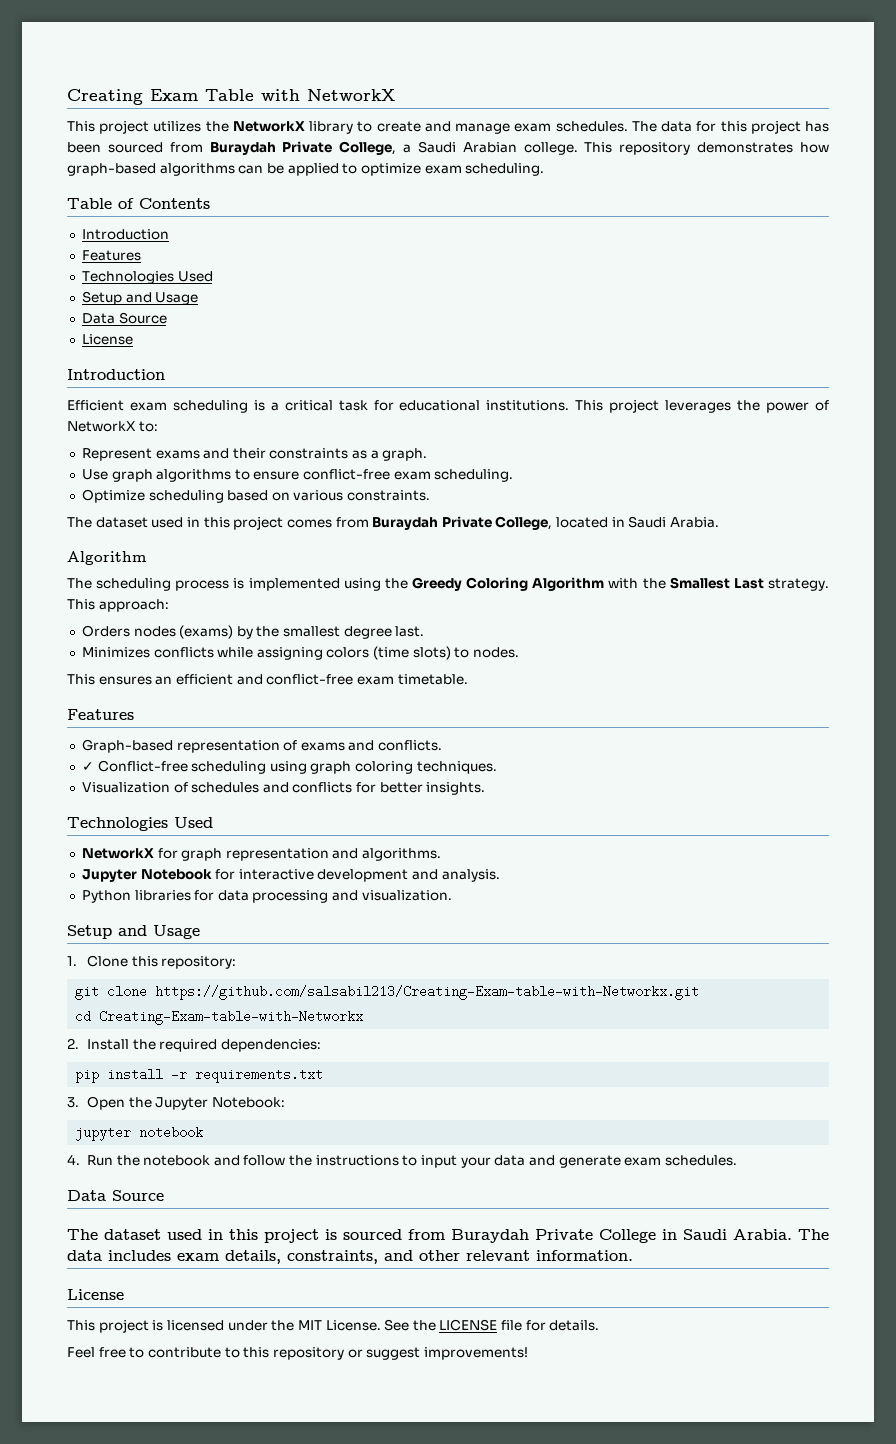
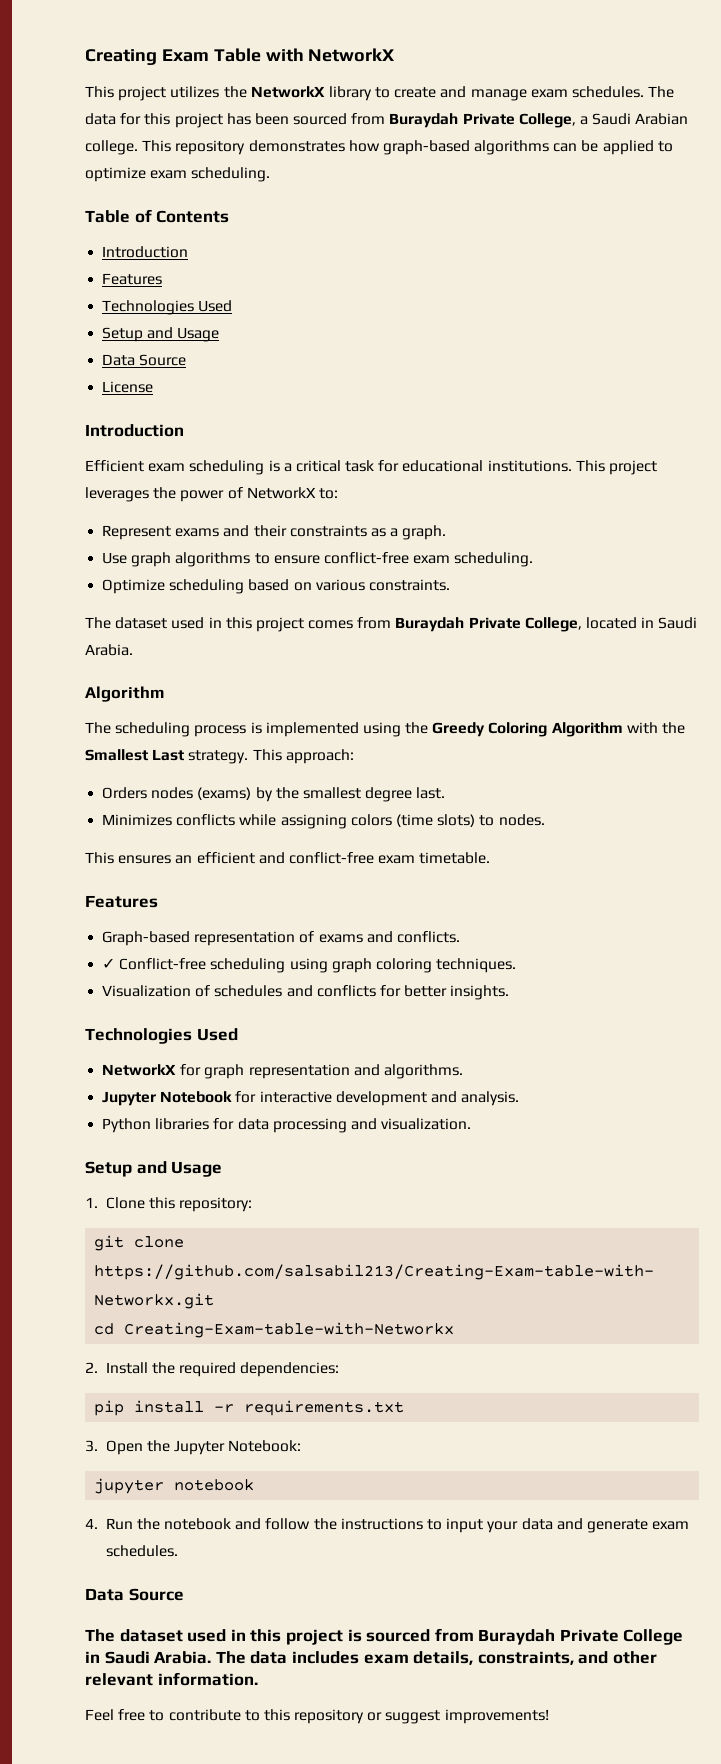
  The data includes exam details, constraints, and other relevant information.
- License
- This project is licensed under the MIT License. See the LICENSE file for details.

